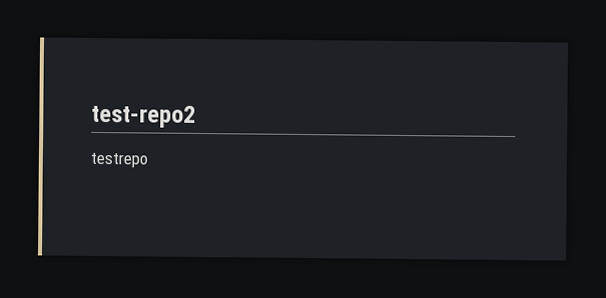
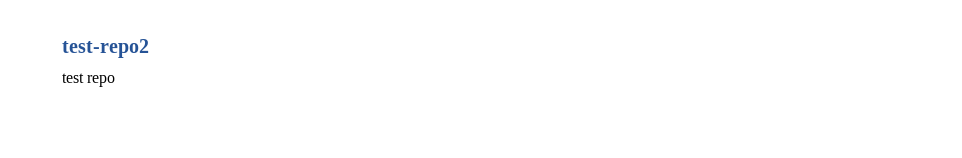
- testrepo
+ test repo

